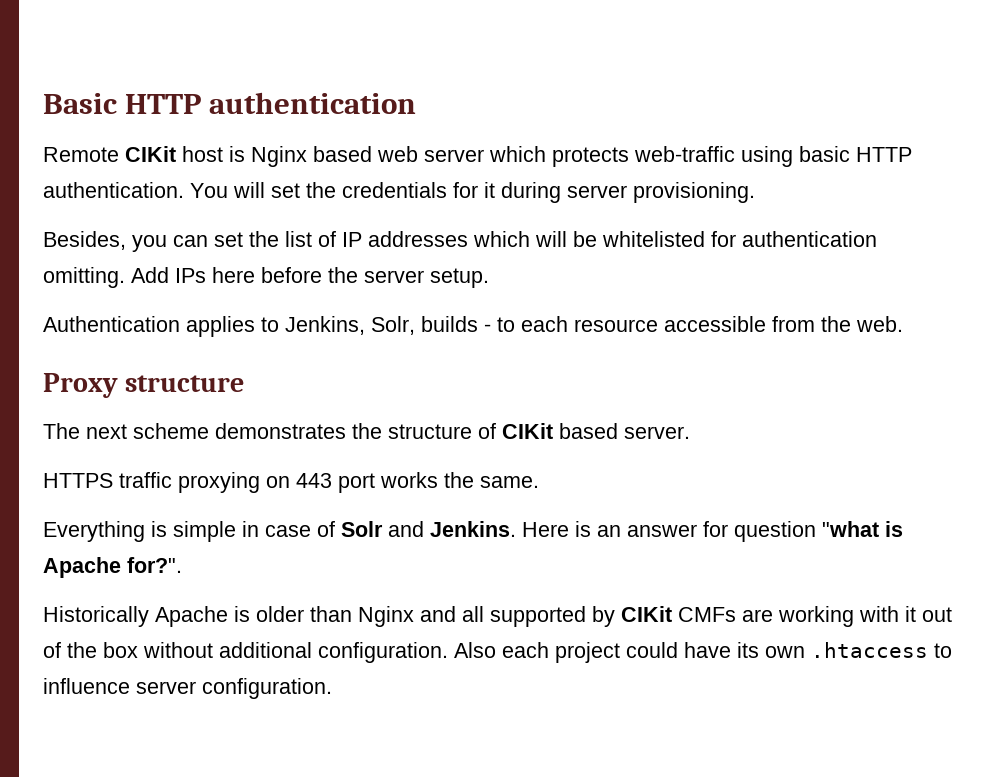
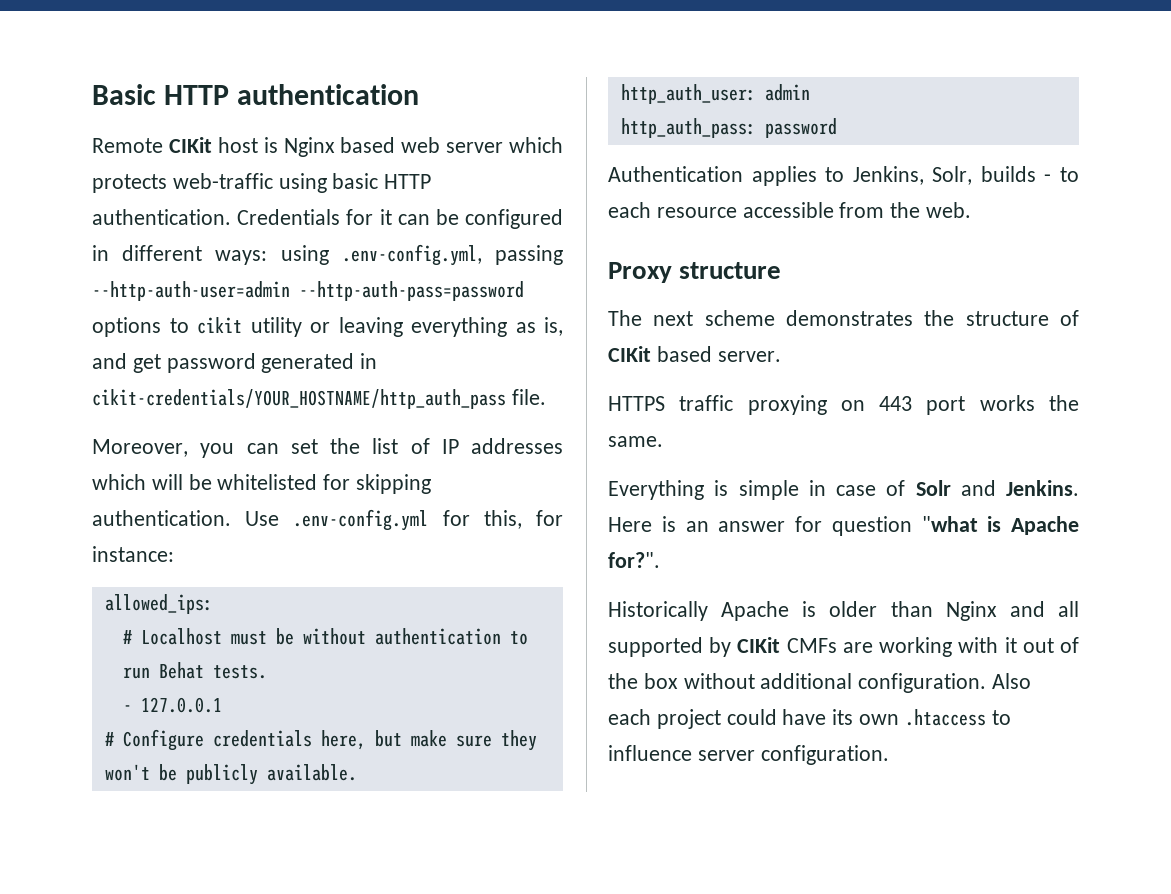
- You will set the credentials for it during server provisioning.
- Besides, you can set the list of IP addresses which will be whitelisted for authentication omitting. Add IPs here before the server setup.
+ Credentials for it can be configured in different ways: using .env-config.yml, passing --http-auth-user=admin --http-auth-pass=password options to cikit utility or leaving everything as is, and get password generated in cikit-credentials/YOUR_HOSTNAME/http_auth_pass file.
+ Moreover, you can set the list of IP addresses which will be whitelisted for skipping authentication. Use .env-config.yml for this, for instance:
+ allowed_ips:
+ # Localhost must be without authentication to run Behat tests.
+ - 127.0.0.1
+ # Configure credentials here, but make sure they won't be publicly available.
+ http_auth_user: admin
+ http_auth_pass: password

